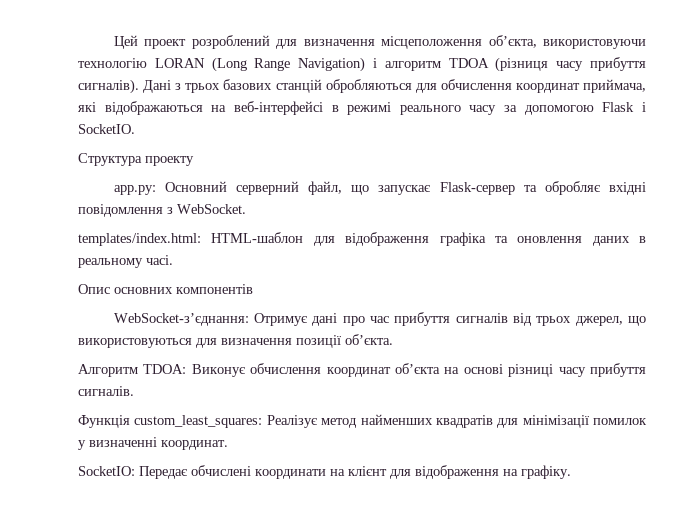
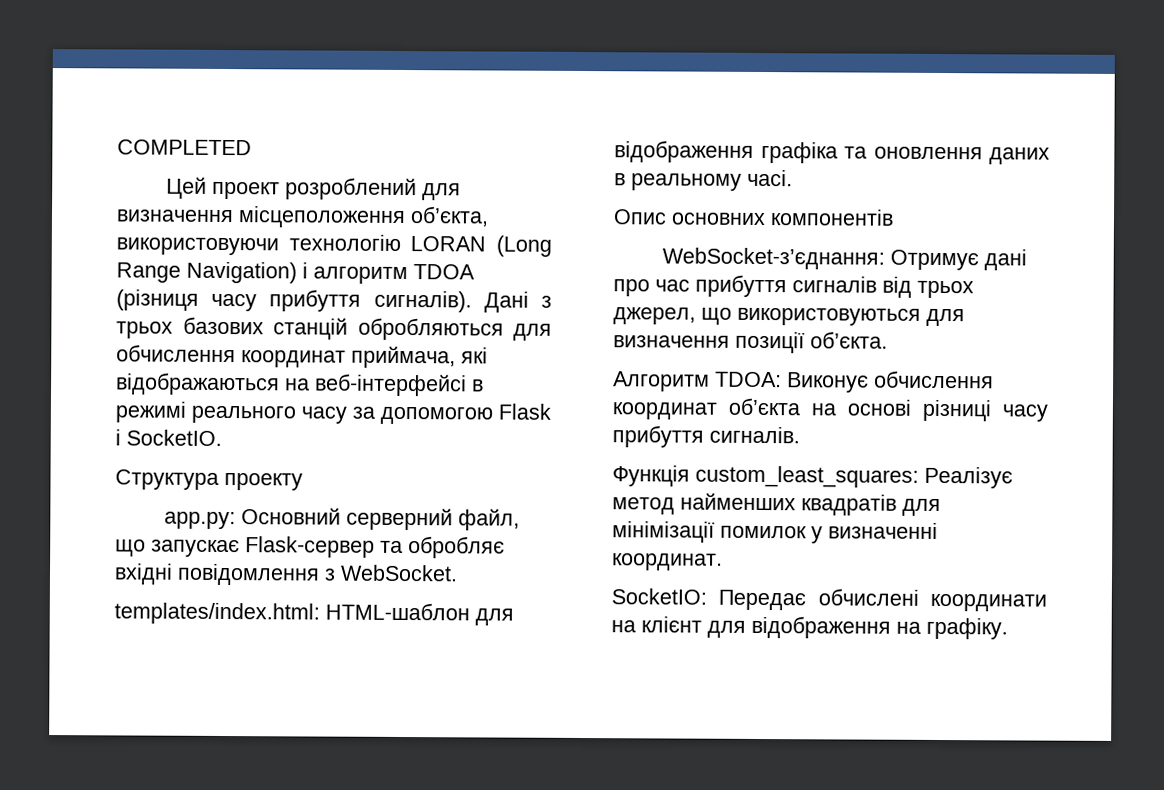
+ COMPLETED

